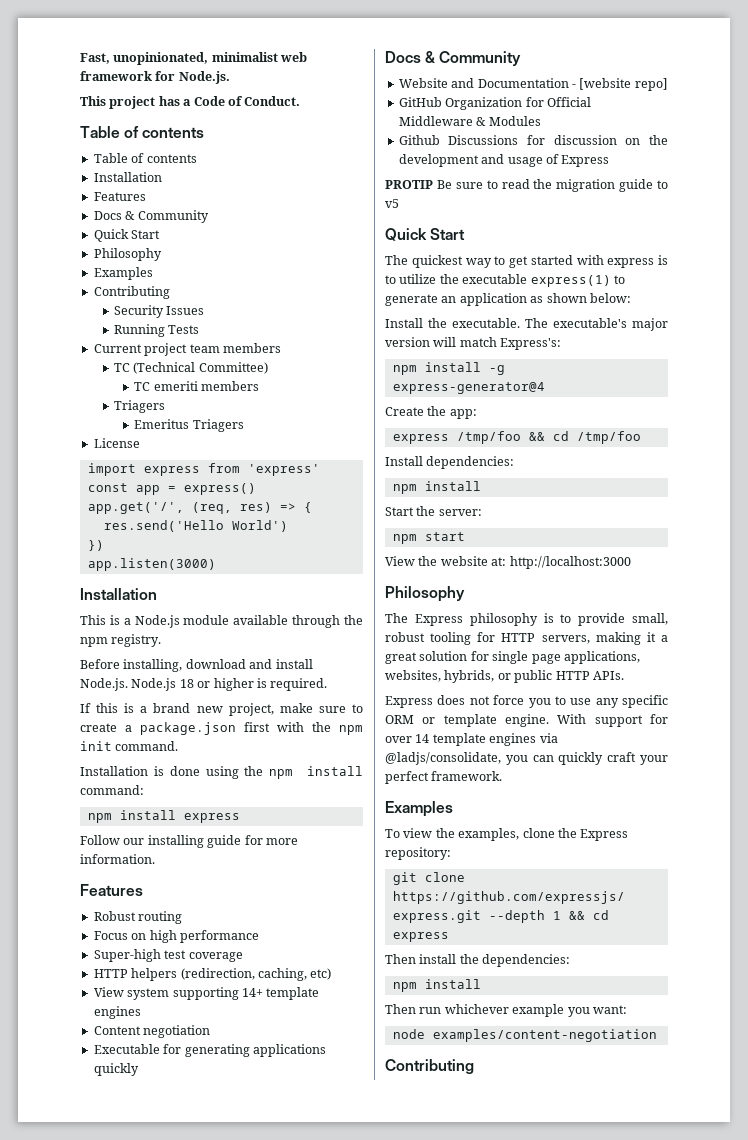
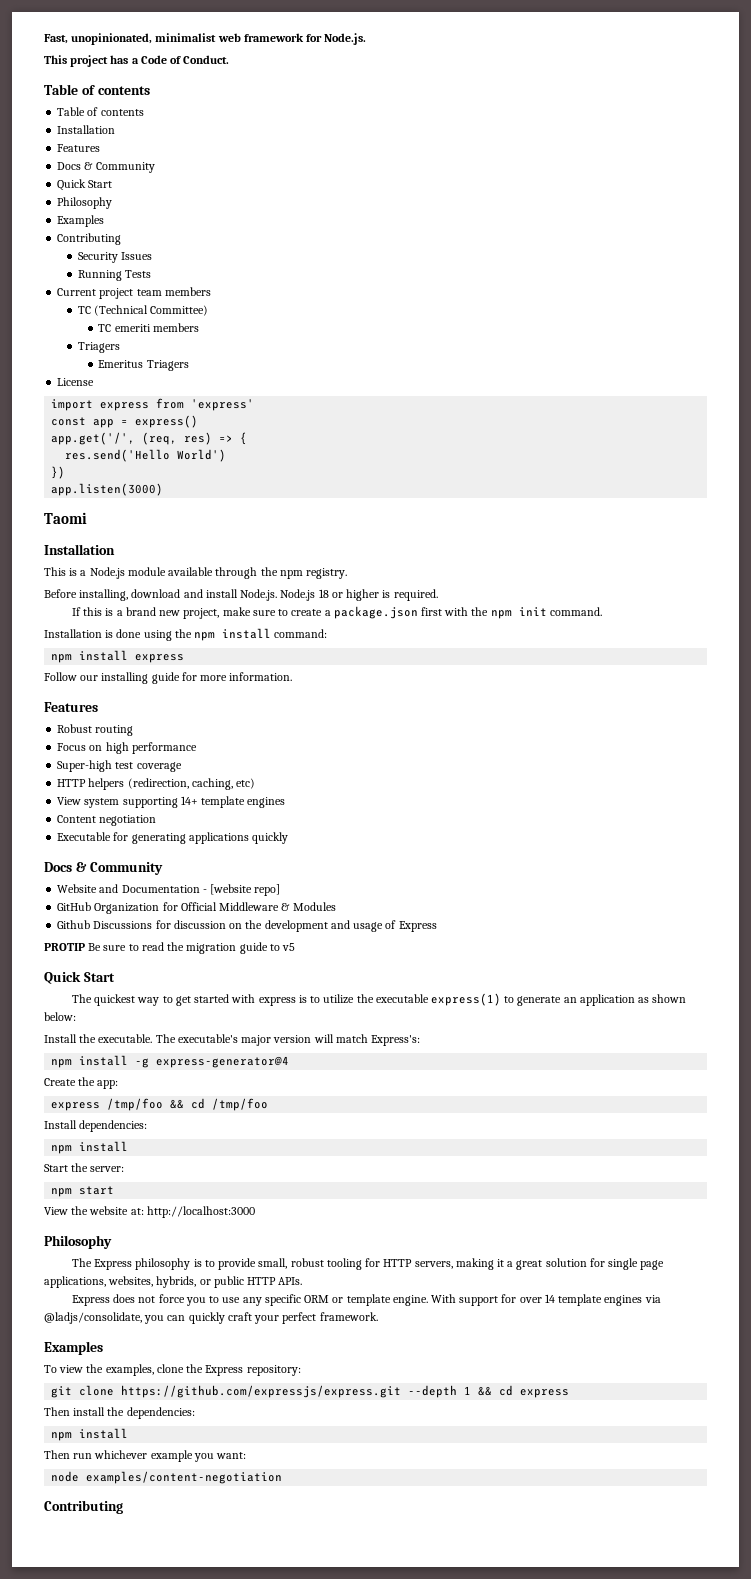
+ Taomi

